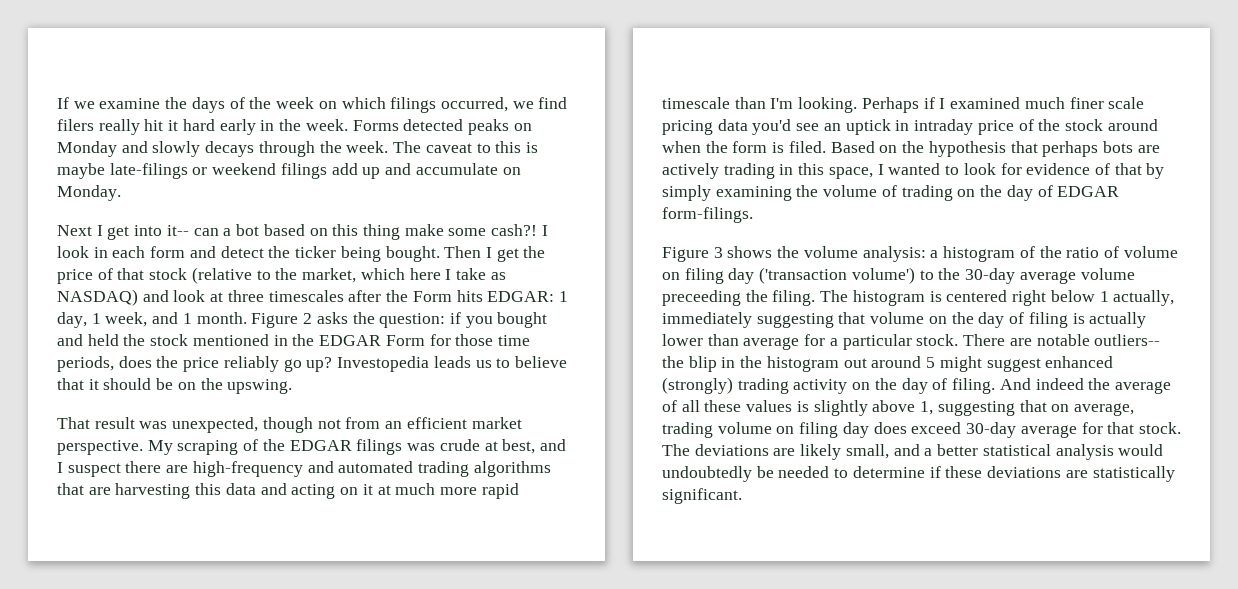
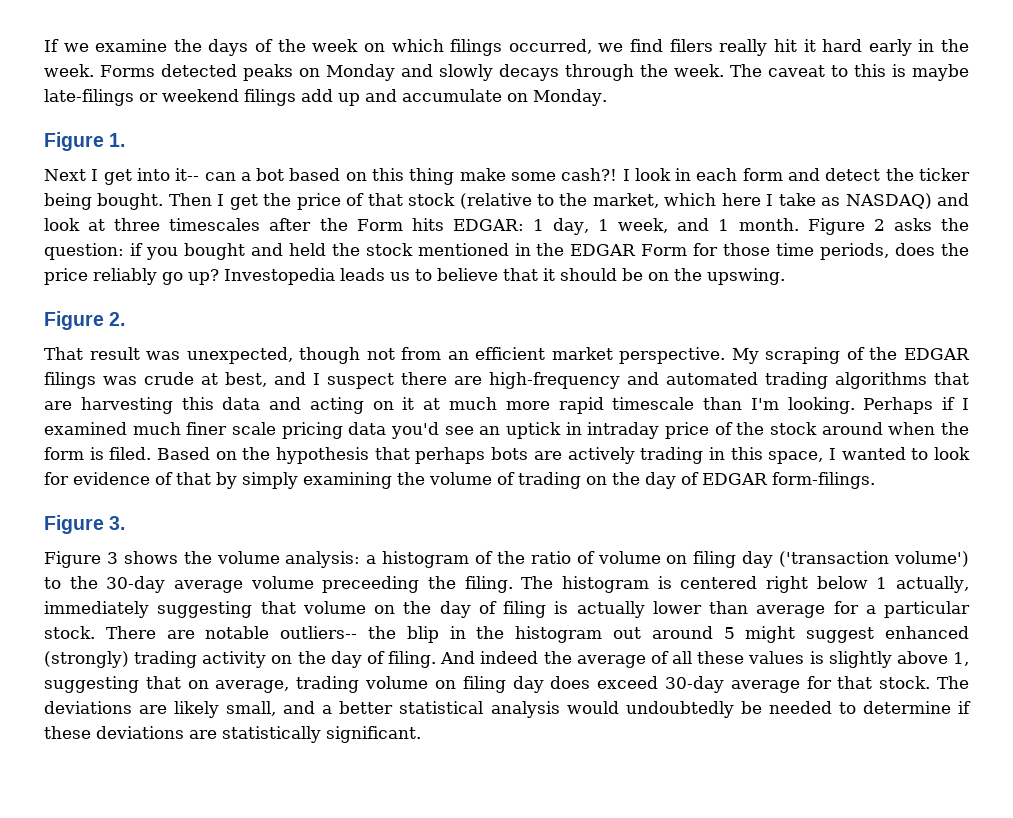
+ Figure 1.
+ Figure 2.
+ Figure 3.

